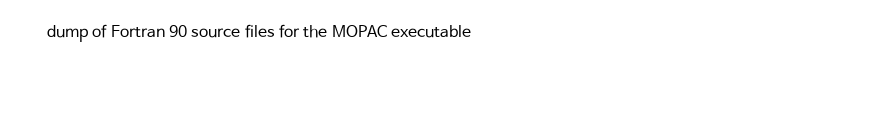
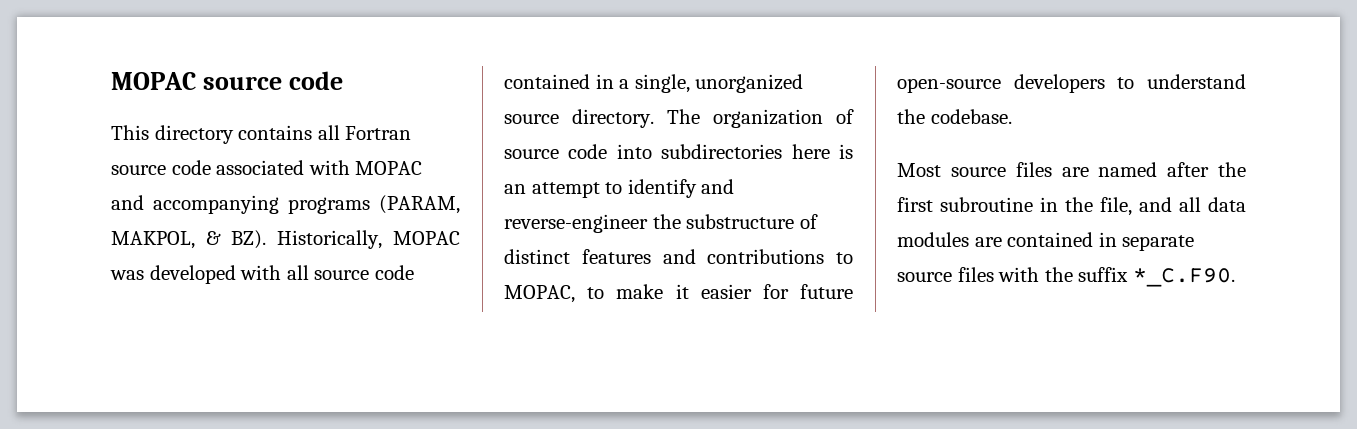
- dump of Fortran 90 source files for the MOPAC executable
+ MOPAC source code
+ This directory contains all Fortran source code associated with MOPAC and accompanying programs (PARAM, MAKPOL, & BZ). Historically, MOPAC was developed with all source code contained in a single, unorganized source directory. The organization of source code into subdirectories here is an attempt to identify and reverse-engineer the substructure of distinct features and contributions to MOPAC, to make it easier for future open-source developers to understand the codebase.
+ Most source files are named after the first subroutine in the file, and all data modules are contained in separate source files with the suffix *_C.F90.

